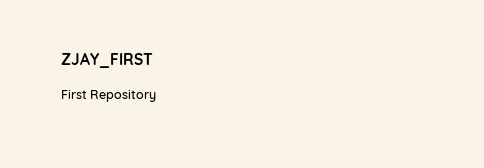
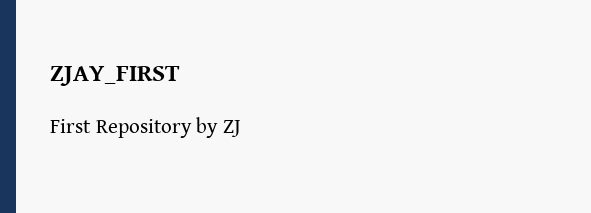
- First Repository
+ First Repository by ZJ

